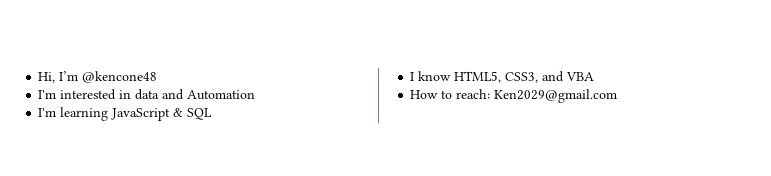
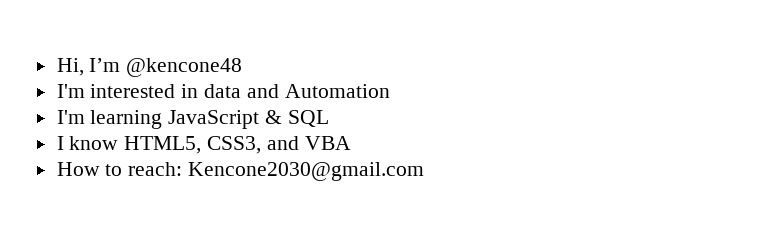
- How to reach: Ken2029@gmail.com
+ How to reach: Kencone2030@gmail.com

